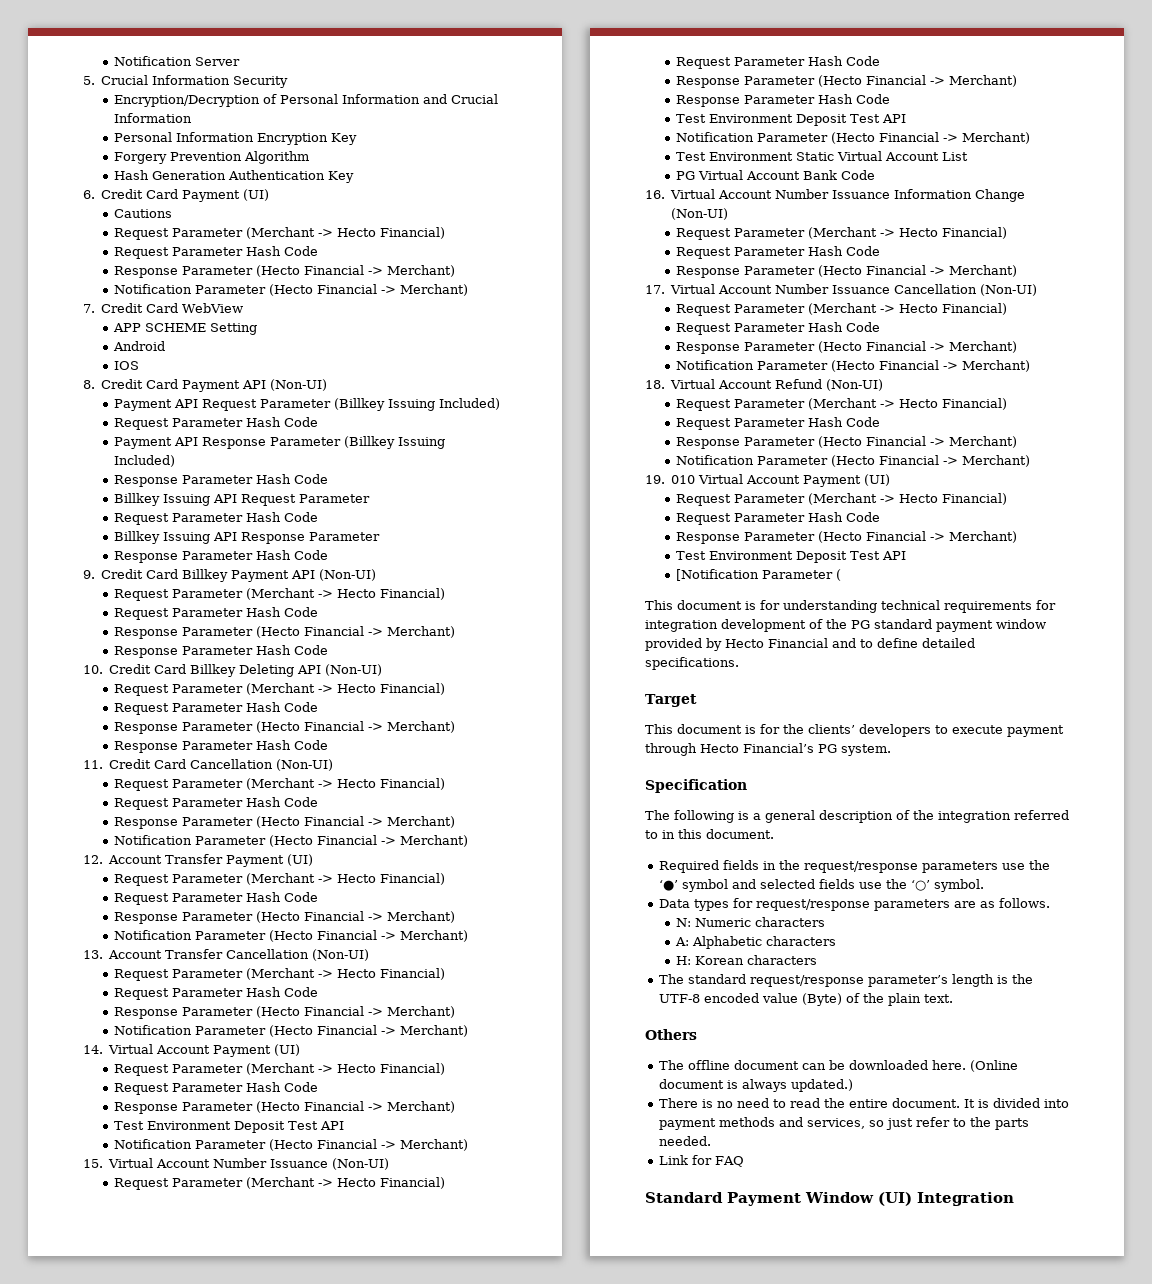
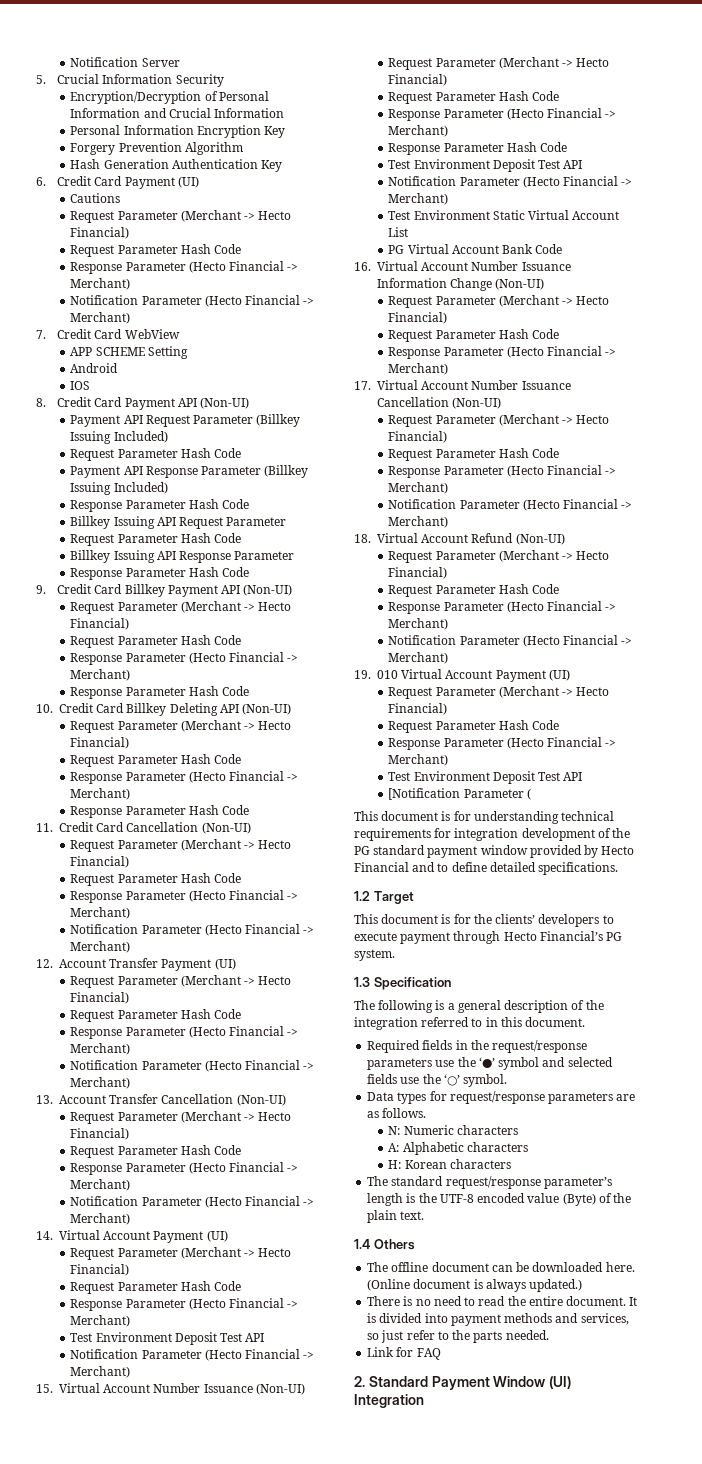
- Target
+ 1.2 Target
- Specification
+ 1.3 Specification
- Others
+ 1.4 Others
- Standard Payment Window (UI) Integration
+ 2. Standard Payment Window (UI) Integration

